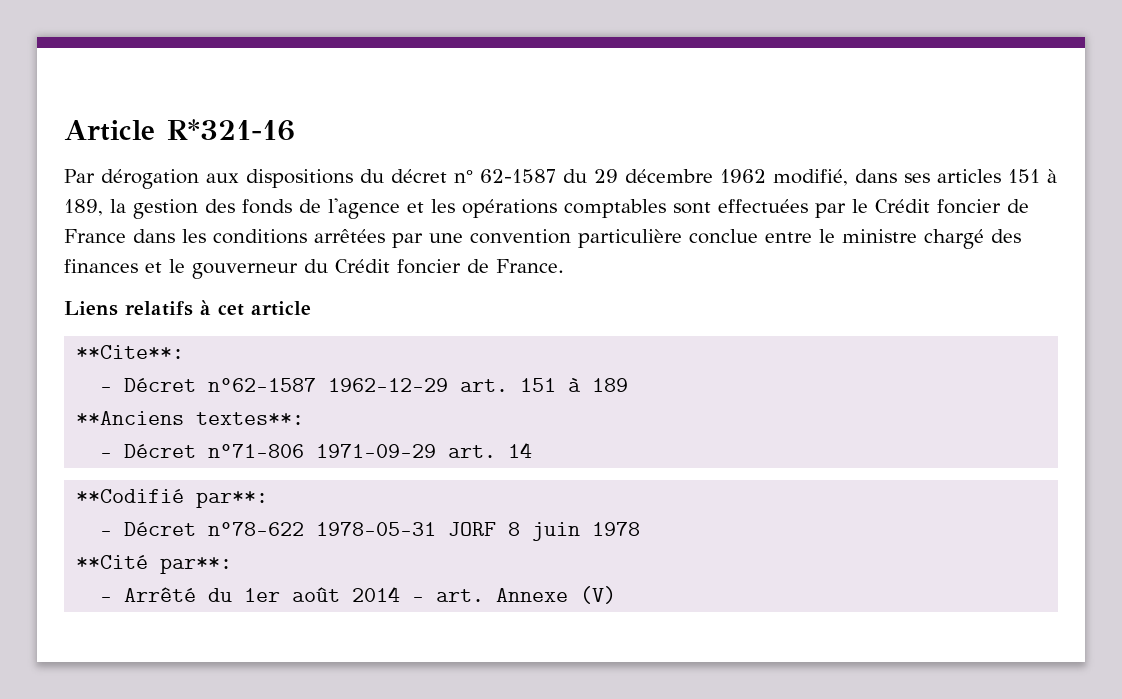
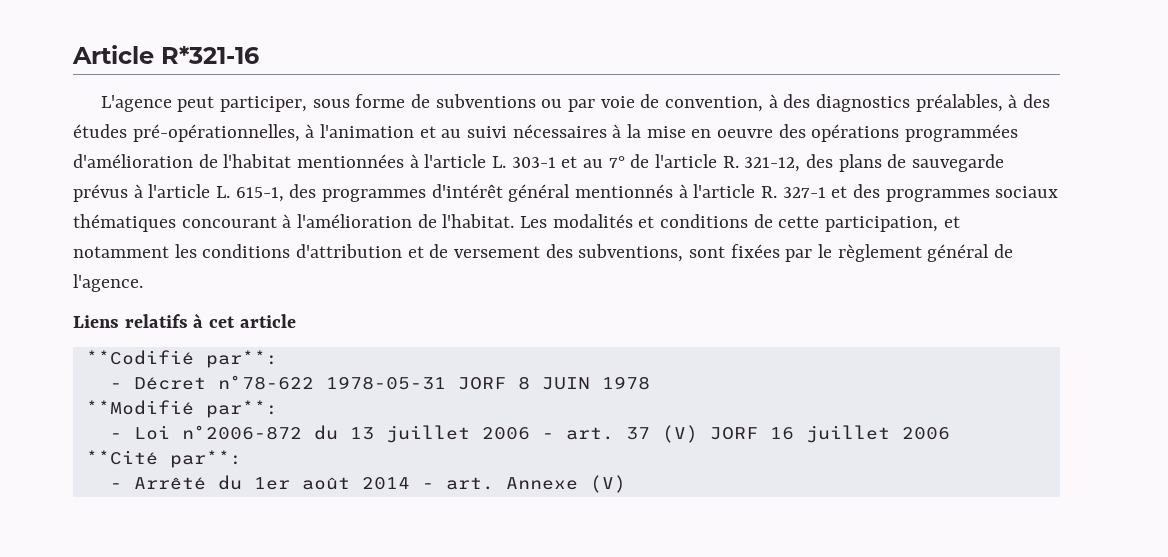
- Par dérogation aux dispositions du décret n° 62-1587 du 29 décembre 1962 modifié, dans ses articles 151 à 189, la gestion des fonds de l'agence et les opérations comptables sont effectuées par le Crédit foncier de France dans les conditions arrêtées par une convention particulière conclue entre le ministre chargé des finances et le gouverneur du Crédit foncier de France.
+ L'agence peut participer, sous forme de subventions ou par voie de convention, à des diagnostics préalables, à des études pré-opérationnelles, à l'animation et au suivi nécessaires à la mise en oeuvre des opérations programmées d'amélioration de l'habitat mentionnées à l'article L. 303-1 et au 7° de l'article R. 321-12, des plans de sauvegarde prévus à l'article L. 615-1, des programmes d'intérêt général mentionnés à l'article R. 327-1 et des programmes sociaux thématiques concourant à l'amélioration de l'habitat. Les modalités et conditions de cette participation, et notamment les conditions d'attribution et de versement des subventions, sont fixées par le règlement général de l'agence.
- **Cite**:
- - Décret n°62-1587 1962-12-29 art. 151 à 189
- **Anciens textes**:
- - Décret n°71-806 1971-09-29 art. 14
- - Décret n°78-622 1978-05-31 JORF 8 juin 1978
+ - Décret n°78-622 1978-05-31 JORF 8 JUIN 1978
+ **Modifié par**:
+ - Loi n°2006-872 du 13 juillet 2006 - art. 37 (V) JORF 16 juillet 2006

